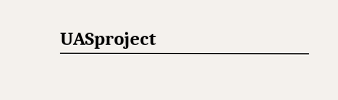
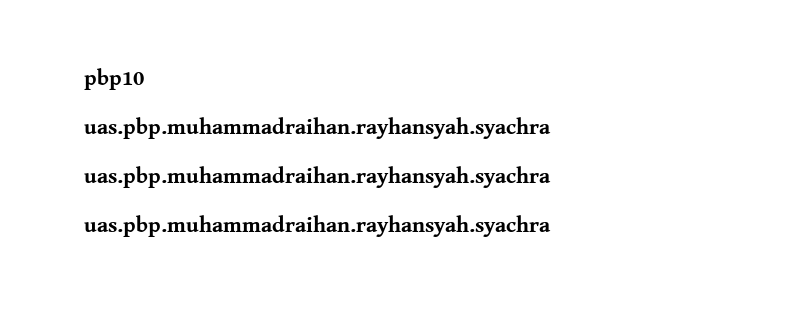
- UASproject
+ pbp10
+ uas.pbp.muhammadraihan.rayhansyah.syachra
+ uas.pbp.muhammadraihan.rayhansyah.syachra
+ uas.pbp.muhammadraihan.rayhansyah.syachra

